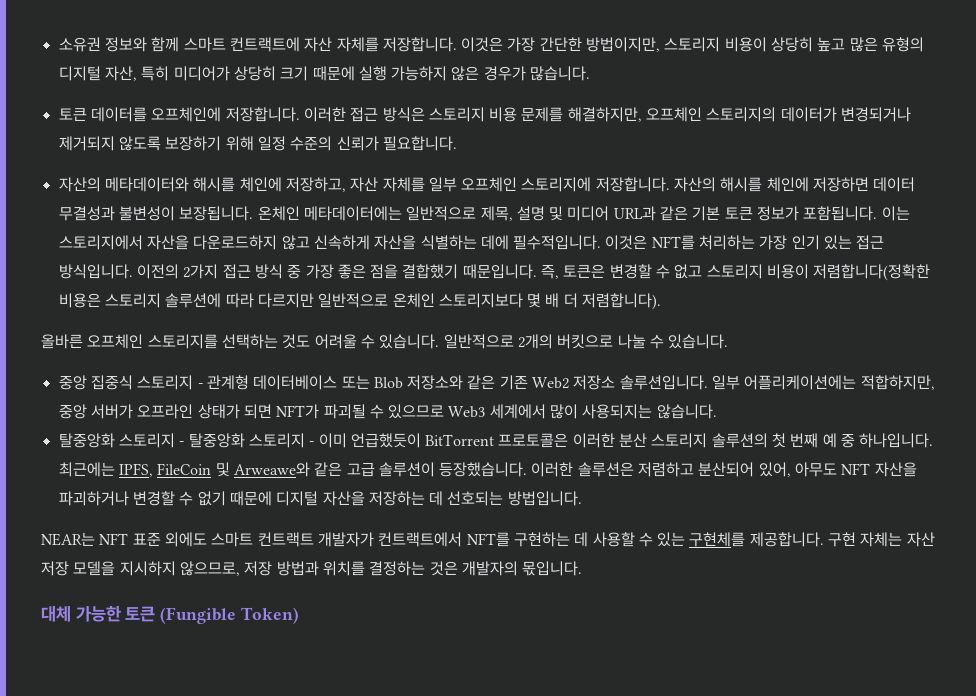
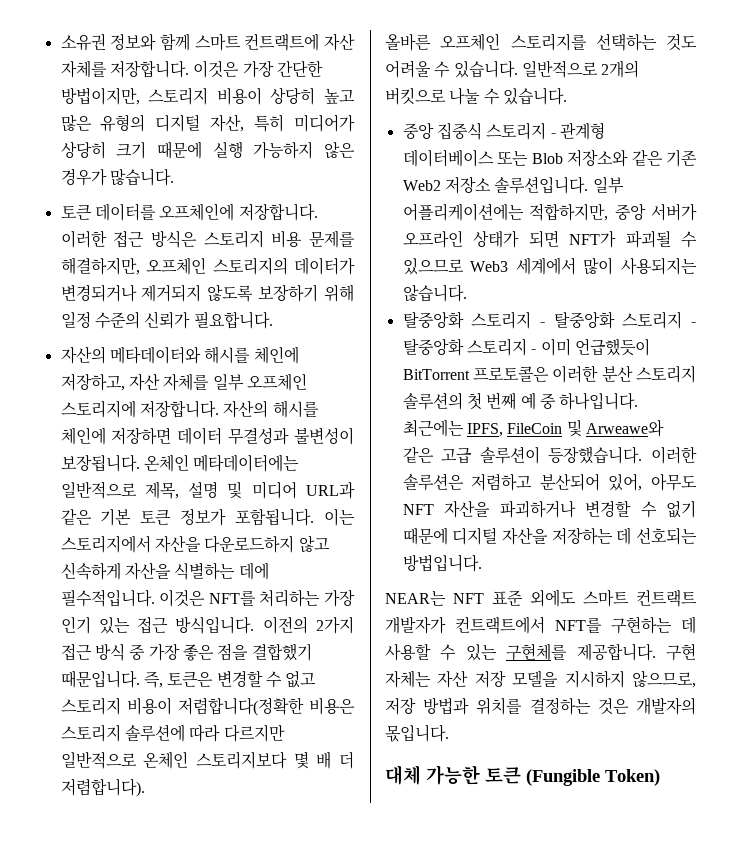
- 탈중앙화 스토리지 - 탈중앙화 스토리지 - 이미 언급했듯이 BitTorrent 프로토콜은 이러한 분산 스토리지 솔루션의 첫 번째 예 중 하나입니다.
+ 탈중앙화 스토리지 - 탈중앙화 스토리지 - 탈중앙화 스토리지 - 이미 언급했듯이 BitTorrent 프로토콜은 이러한 분산 스토리지 솔루션의 첫 번째 예 중 하나입니다.

